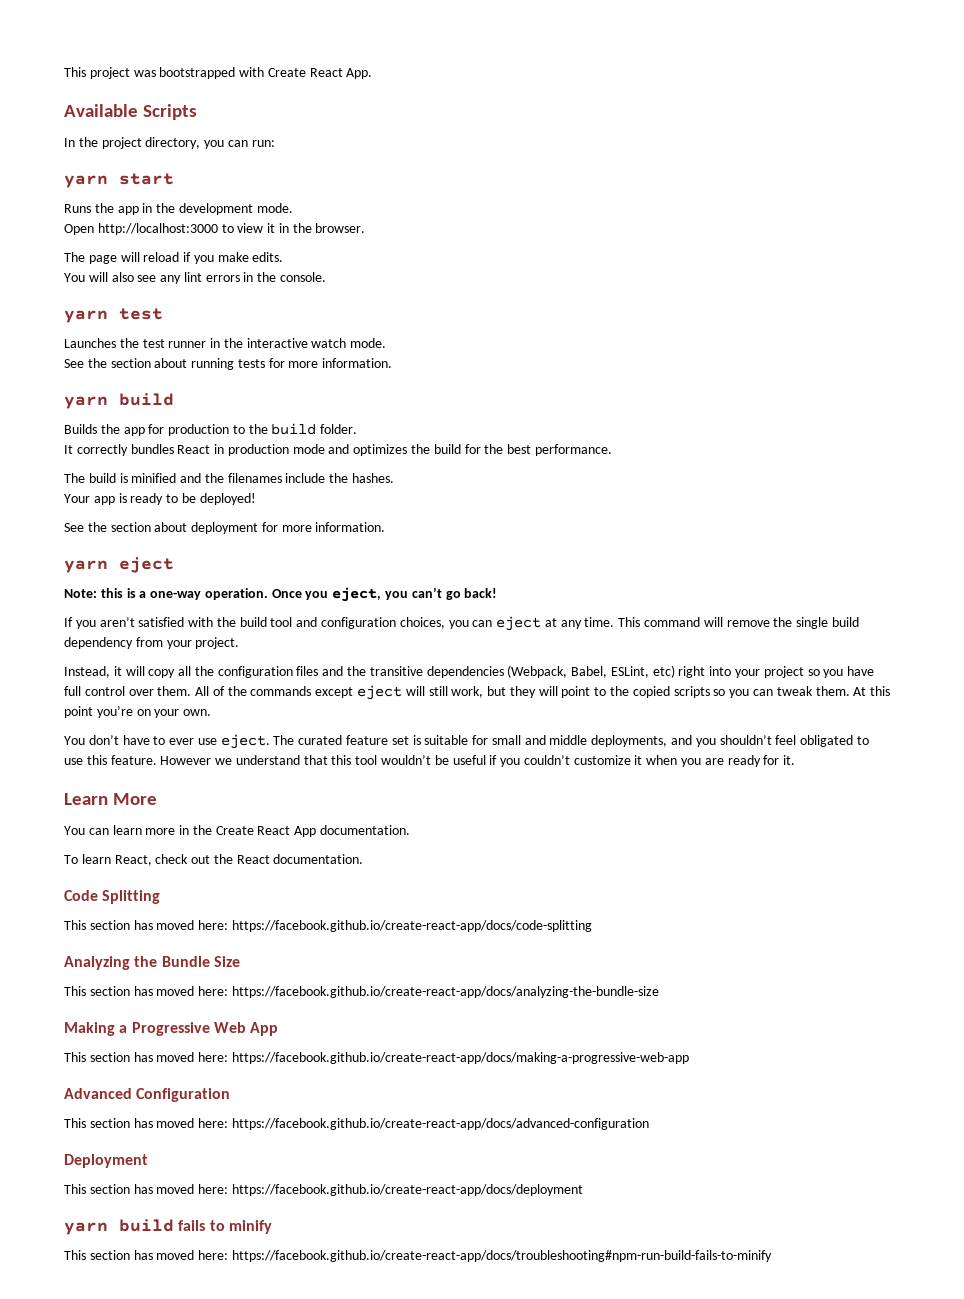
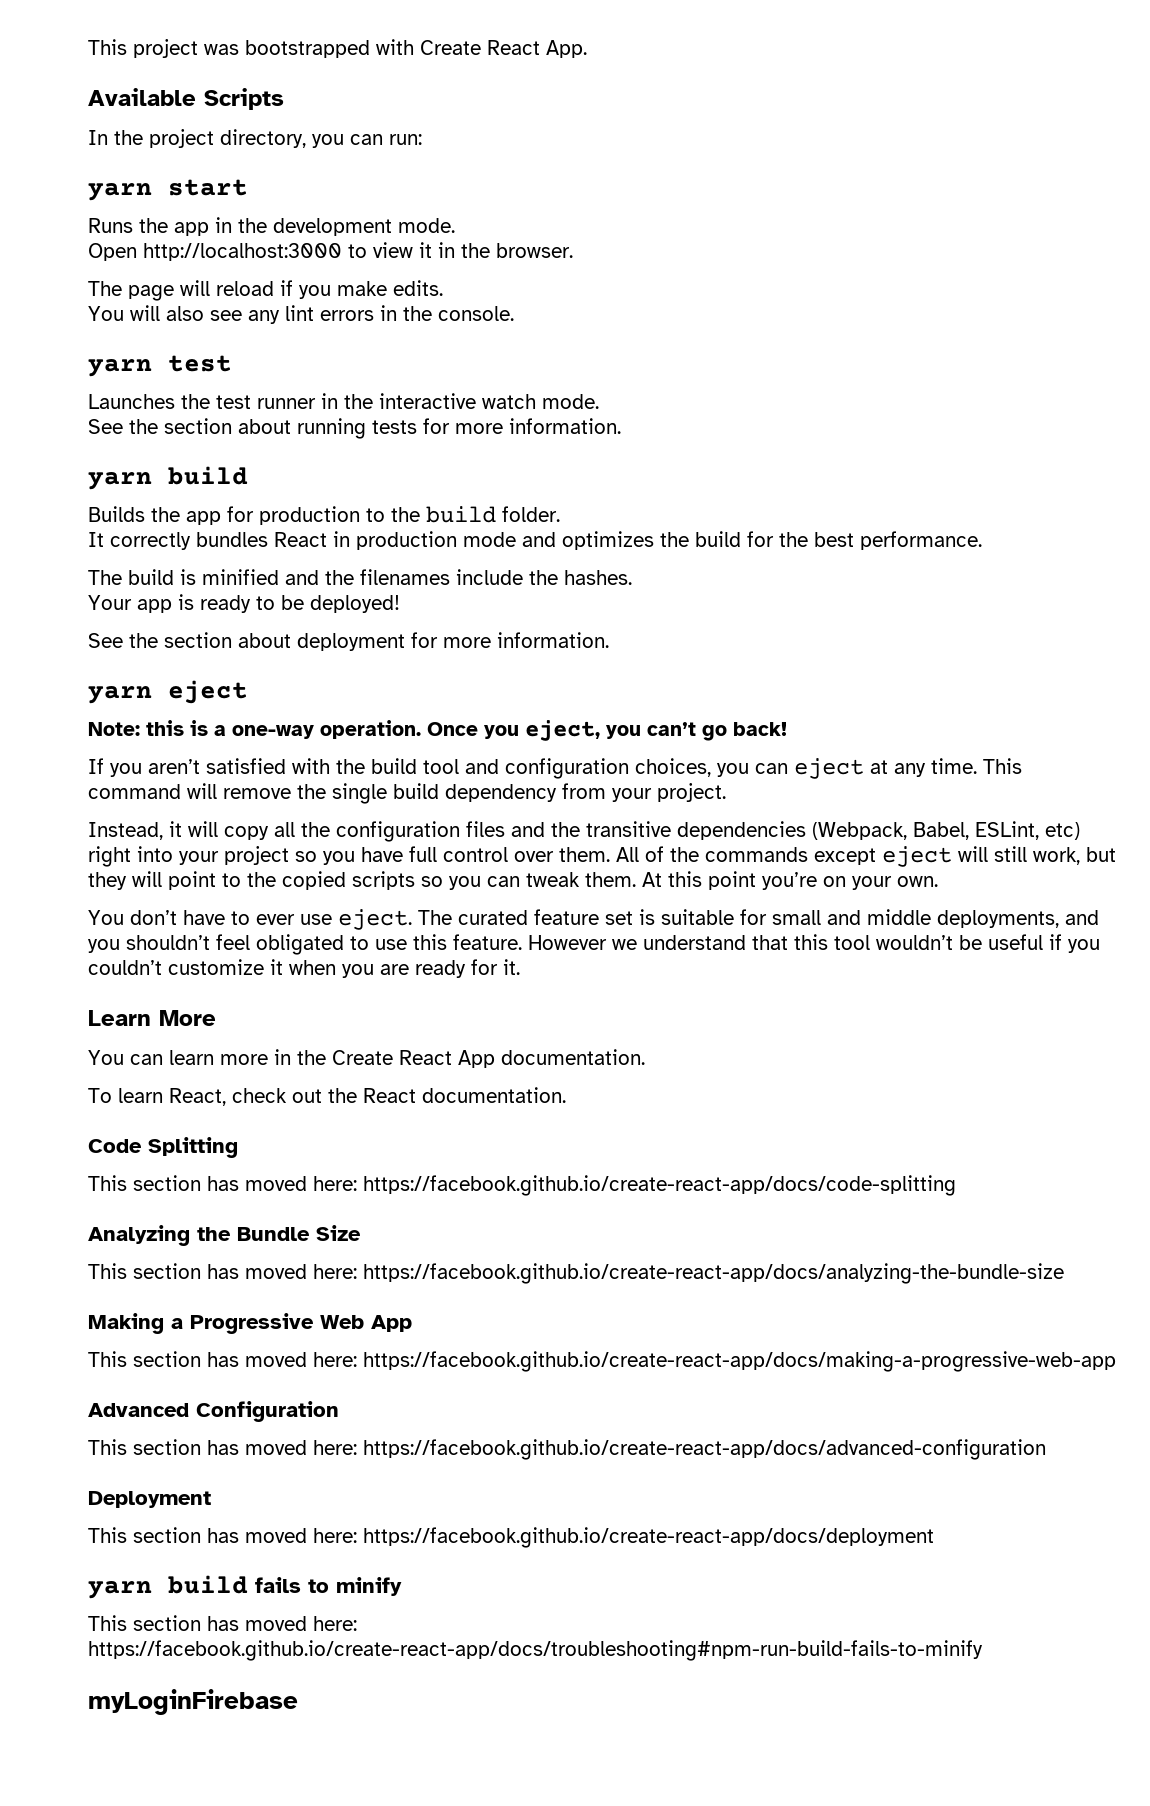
+ myLoginFirebase

